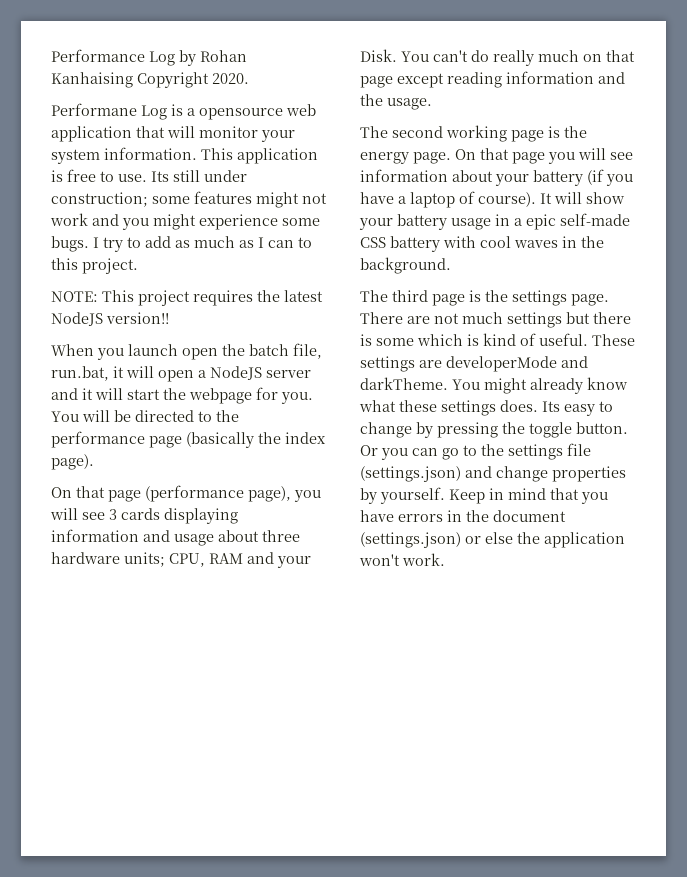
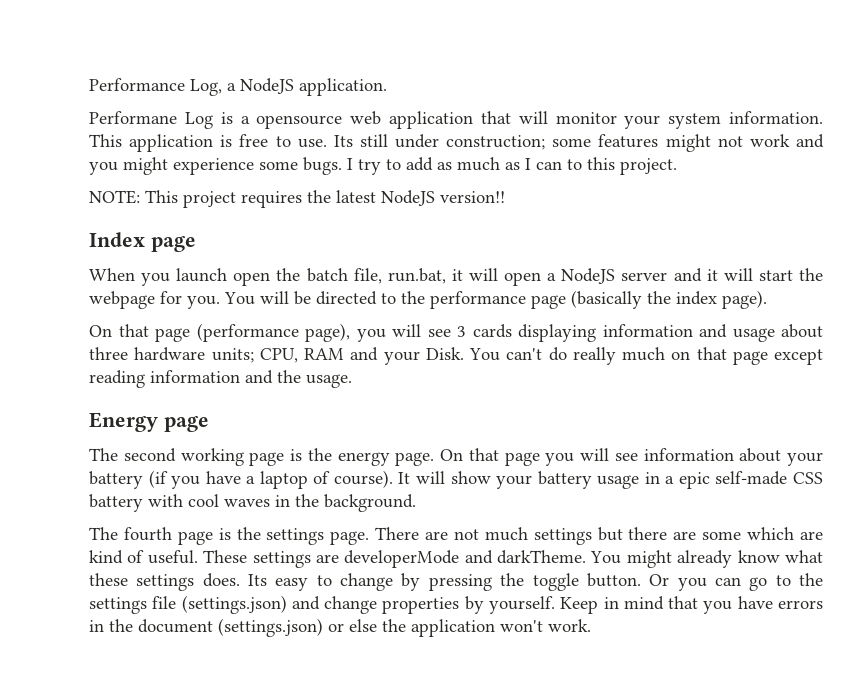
- Performance Log by Rohan Kanhaising Copyright 2020.
+ Performance Log, a NodeJS application.
+ Index page
+ Energy page
- The third page is the settings page.
+ The fourth page is the settings page.
- There are not much settings but there is some which is kind of useful.
+ There are not much settings but there are some which are kind of useful.

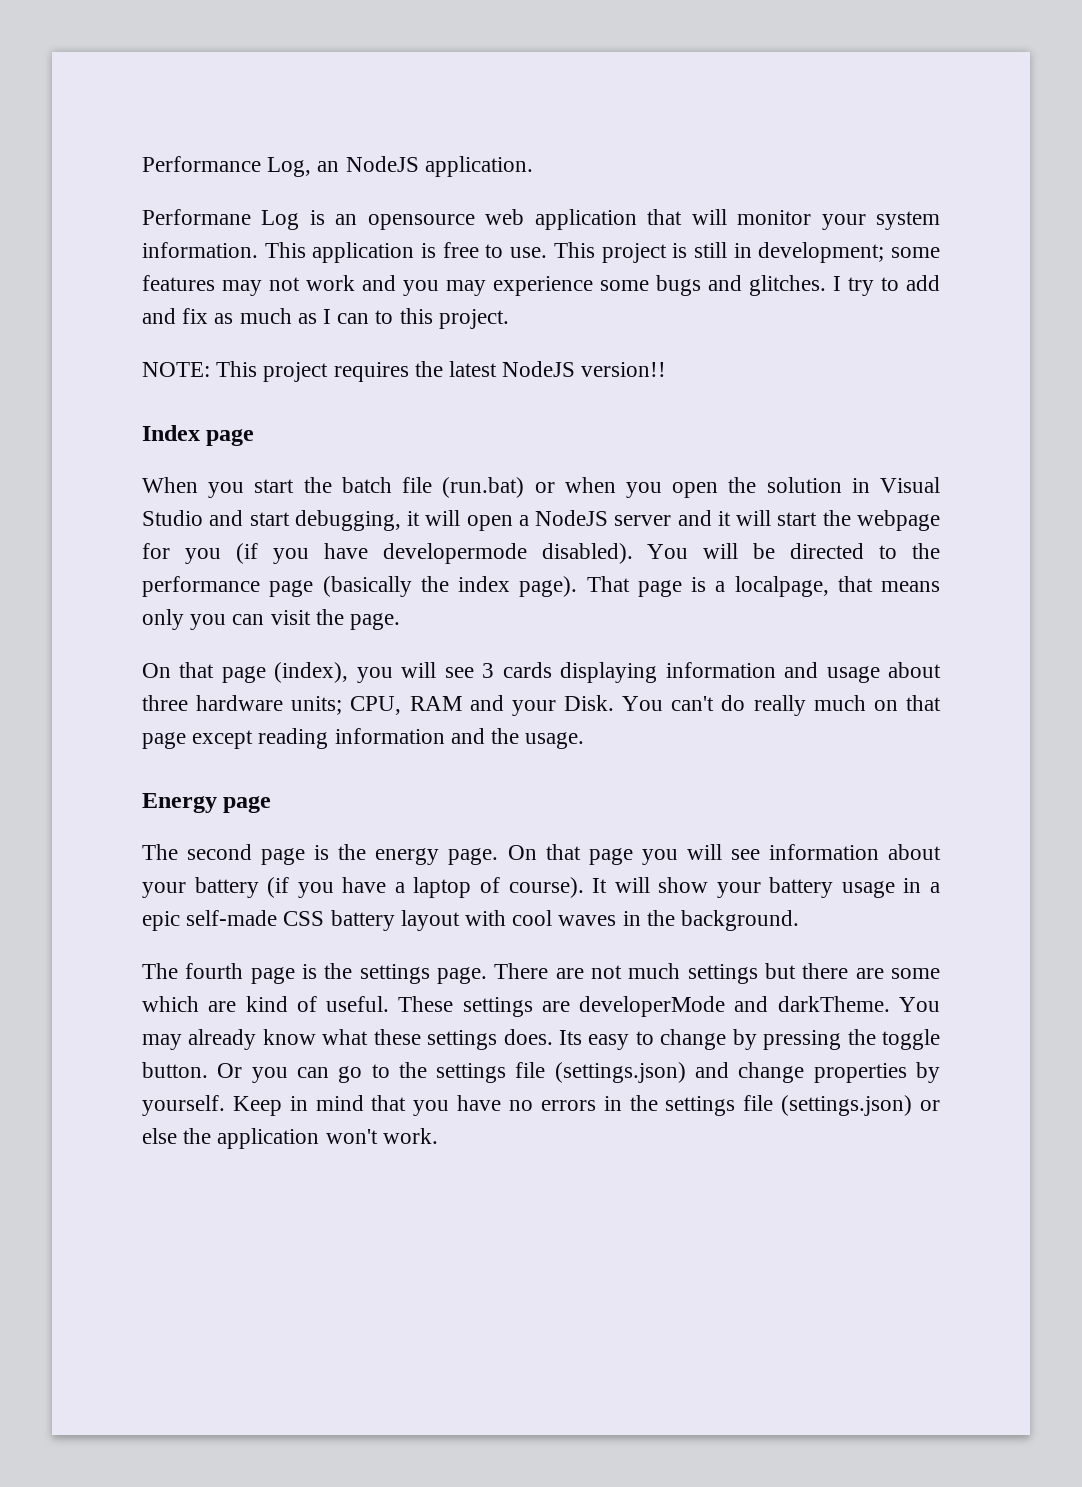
- Performance Log, a NodeJS application.
+ Performance Log, an NodeJS application.
- Performane Log is a opensource web application that will monitor your system information.
+ Performane Log is an opensource web application that will monitor your system information.
- Its still under construction; some features might not work and you might experience some bugs.
+ This project is still in development; some features may not work and you may experience some bugs and glitches.
- I try to add as much as I can to this project.
+ I try to add and fix as much as I can to this project.
- When you launch open the batch file, run.bat, it will open a NodeJS server and it will start the webpage for you.
+ When you start the batch file (run.bat) or when you open the solution in Visual Studio and start debugging, it will open a NodeJS server and it will start the webpage for you (if you have developermode disabled).
- You will be directed to the performance page (basically the index page).
- On that page (performance page), you will see 3 cards displaying information and usage about three hardware units; CPU, RAM and your Disk.
+ You will be directed to the performance page (basically the index page). That page is a localpage, that means only you can visit the page.
+ On that page (index), you will see 3 cards displaying information and usage about three hardware units; CPU, RAM and your Disk.
- The second working page is the energy page.
+ The second page is the energy page.
- It will show your battery usage in a epic self-made CSS battery with cool waves in the background.
+ It will show your battery usage in a epic self-made CSS battery layout with cool waves in the background.
- You might already know what these settings does.
+ You may already know what these settings does.
- Keep in mind that you have errors in the document (settings.json) or else the application won't work.
+ Keep in mind that you have no errors in the settings file (settings.json) or else the application won't work.

